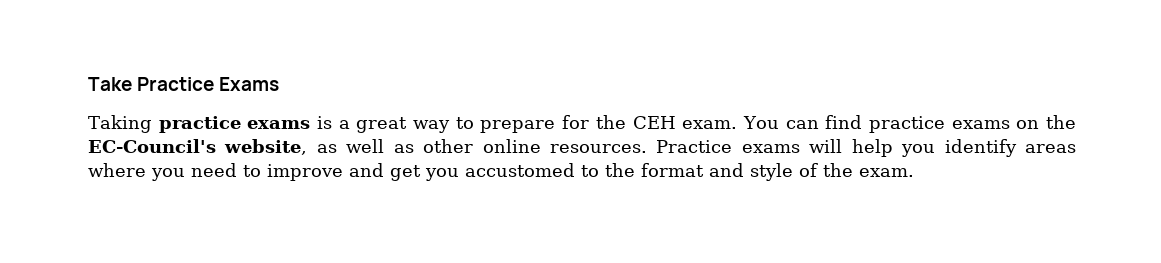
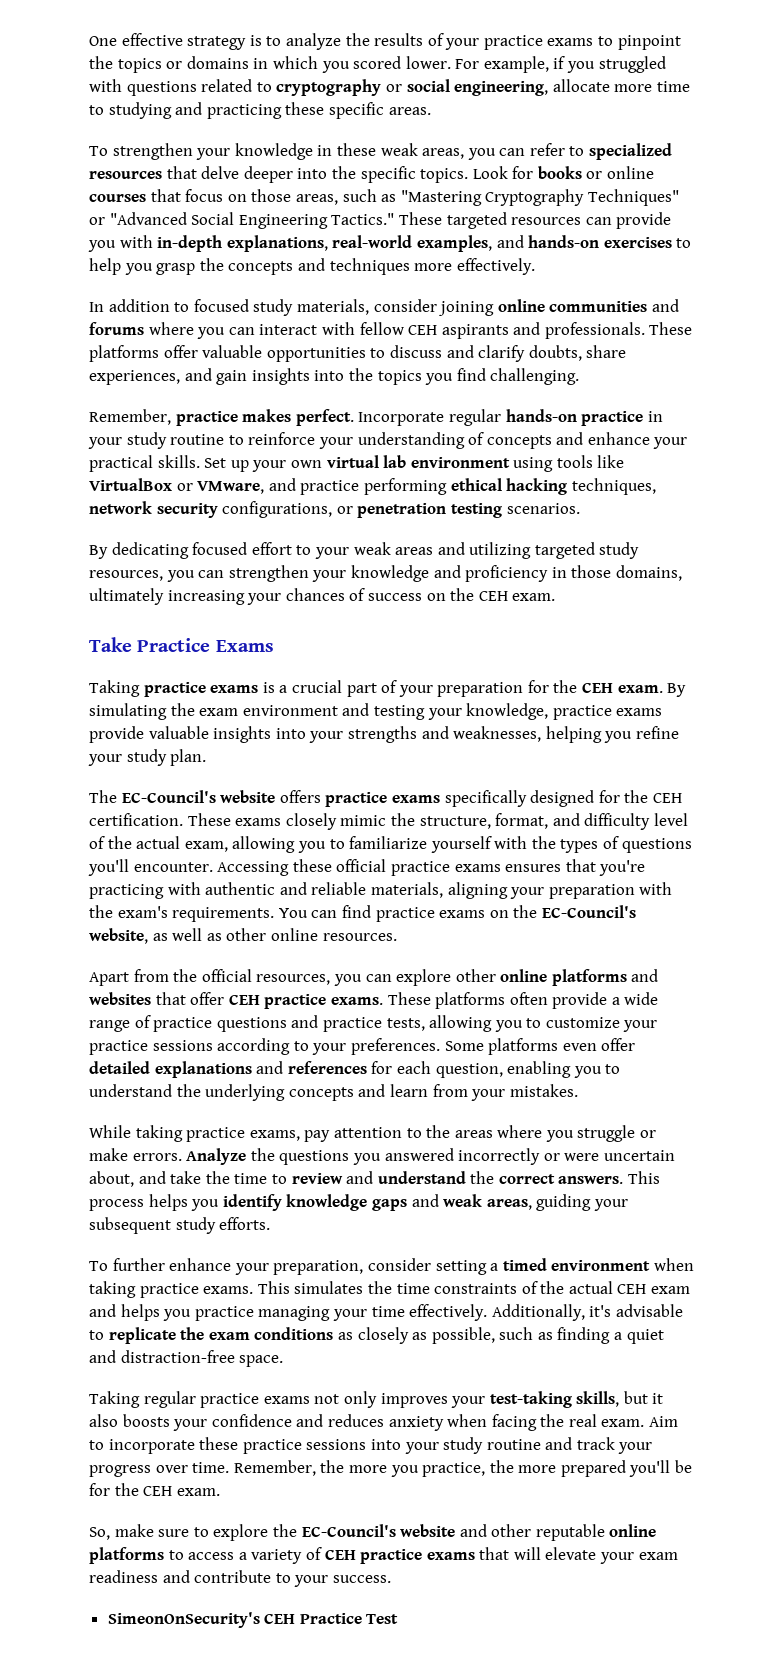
+ One effective strategy is to analyze the results of your practice exams to pinpoint the topics or domains in which you scored lower. For example, if you struggled with questions related to cryptography or social engineering, allocate more time to studying and practicing these specific areas.
+ To strengthen your knowledge in these weak areas, you can refer to specialized resources that delve deeper into the specific topics. Look for books or online courses that focus on those areas, such as "Mastering Cryptography Techniques" or "Advanced Social Engineering Tactics." These targeted resources can provide you with in-depth explanations, real-world examples, and hands-on exercises to help you grasp the concepts and techniques more effectively.
+ In addition to focused study materials, consider joining online communities and forums where you can interact with fellow CEH aspirants and professionals. These platforms offer valuable opportunities to discuss and clarify doubts, share experiences, and gain insights into the topics you find challenging.
+ Remember, practice makes perfect. Incorporate regular hands-on practice in your study routine to reinforce your understanding of concepts and enhance your practical skills. Set up your own virtual lab environment using tools like VirtualBox or VMware, and practice performing ethical hacking techniques, network security configurations, or penetration testing scenarios.
+ By dedicating focused effort to your weak areas and utilizing targeted study resources, you can strengthen your knowledge and proficiency in those domains, ultimately increasing your chances of success on the CEH exam.
- Taking practice exams is a great way to prepare for the CEH exam.
+ Taking practice exams is a crucial part of your preparation for the CEH exam. By simulating the exam environment and testing your knowledge, practice exams provide valuable insights into your strengths and weaknesses, helping you refine your study plan.
+ The EC-Council's website offers practice exams specifically designed for the CEH certification. These exams closely mimic the structure, format, and difficulty level of the actual exam, allowing you to familiarize yourself with the types of questions you'll encounter. Accessing these official practice exams ensures that you're practicing with authentic and reliable materials, aligning your preparation with the exam's requirements.
- You can find practice exams on the EC-Council's website, as well as other online resources. Practice exams will help you identify areas where you need to improve and get you accustomed to the format and style of the exam.
+ You can find practice exams on the EC-Council's website, as well as other online resources.
+ Apart from the official resources, you can explore other online platforms and websites that offer CEH practice exams. These platforms often provide a wide range of practice questions and practice tests, allowing you to customize your practice sessions according to your preferences. Some platforms even offer detailed explanations and references for each question, enabling you to understand the underlying concepts and learn from your mistakes.
+ While taking practice exams, pay attention to the areas where you struggle or make errors. Analyze the questions you answered incorrectly or were uncertain about, and take the time to review and understand the correct answers. This process helps you identify knowledge gaps and weak areas, guiding your subsequent study efforts.
+ To further enhance your preparation, consider setting a timed environment when taking practice exams. This simulates the time constraints of the actual CEH exam and helps you practice managing your time effectively. Additionally, it's advisable to replicate the exam conditions as closely as possible, such as finding a quiet and distraction-free space.
+ Taking regular practice exams not only improves your test-taking skills, but it also boosts your confidence and reduces anxiety when facing the real exam. Aim to incorporate these practice sessions into your study routine and track your progress over time. Remember, the more you practice, the more prepared you'll be for the CEH exam.
+ So, make sure to explore the EC-Council's website and other reputable online platforms to access a variety of CEH practice exams that will elevate your exam readiness and contribute to your success.
+ SimeonOnSecurity's CEH Practice Test

